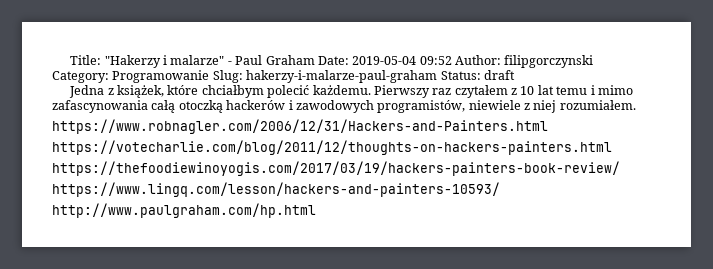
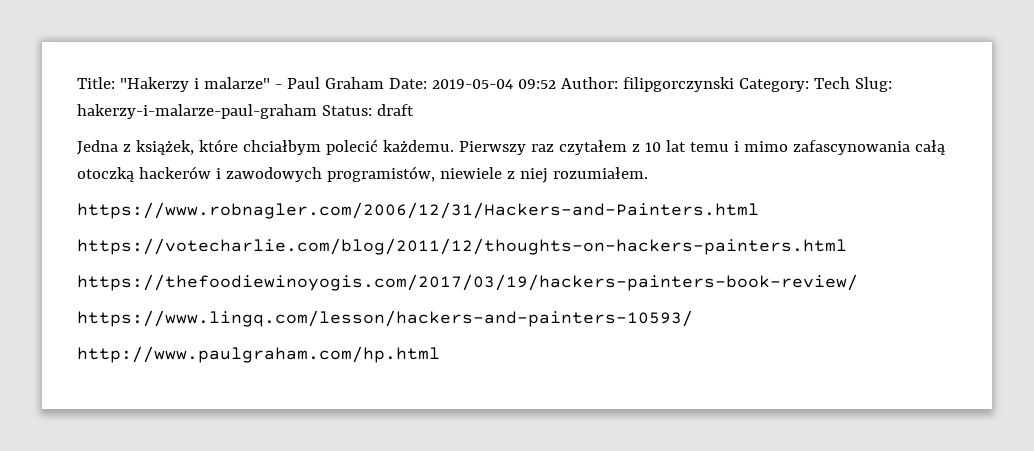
- Title: "Hakerzy i malarze" - Paul Graham Date: 2019-05-04 09:52 Author: filipgorczynski Category: Programowanie Slug: hakerzy-i-malarze-paul-graham Status: draft
+ Title: "Hakerzy i malarze" - Paul Graham Date: 2019-05-04 09:52 Author: filipgorczynski Category: Tech Slug: hakerzy-i-malarze-paul-graham Status: draft

